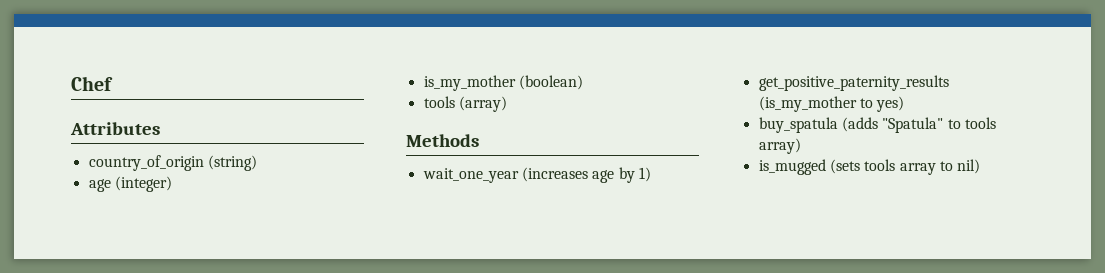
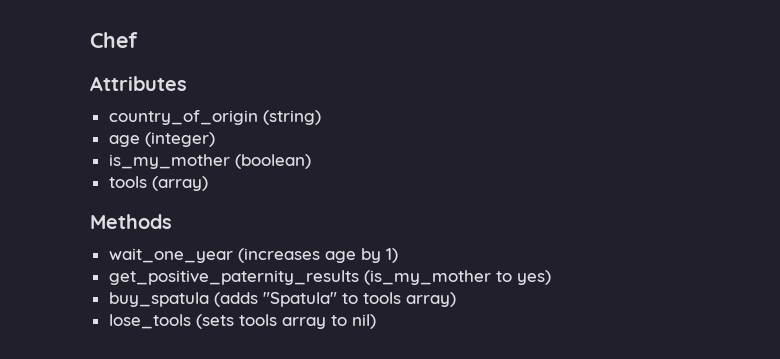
- is_mugged (sets tools array to nil)
+ lose_tools (sets tools array to nil)

